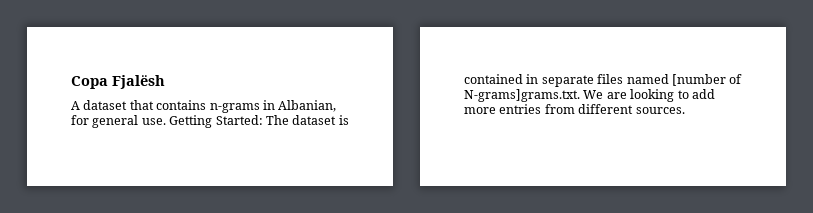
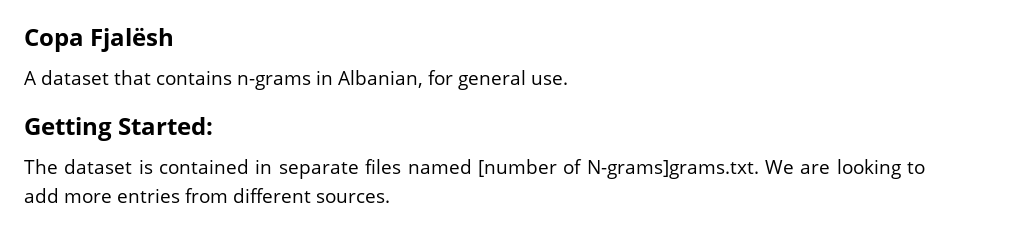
- A dataset that contains n-grams in Albanian, for general use. Getting Started: The dataset is contained in separate files named [number of N-grams]grams.txt. We are looking to add more entries from different sources.
+ A dataset that contains n-grams in Albanian, for general use.
+ Getting Started:
+ The dataset is contained in separate files named [number of N-grams]grams.txt. We are looking to add more entries from different sources.

